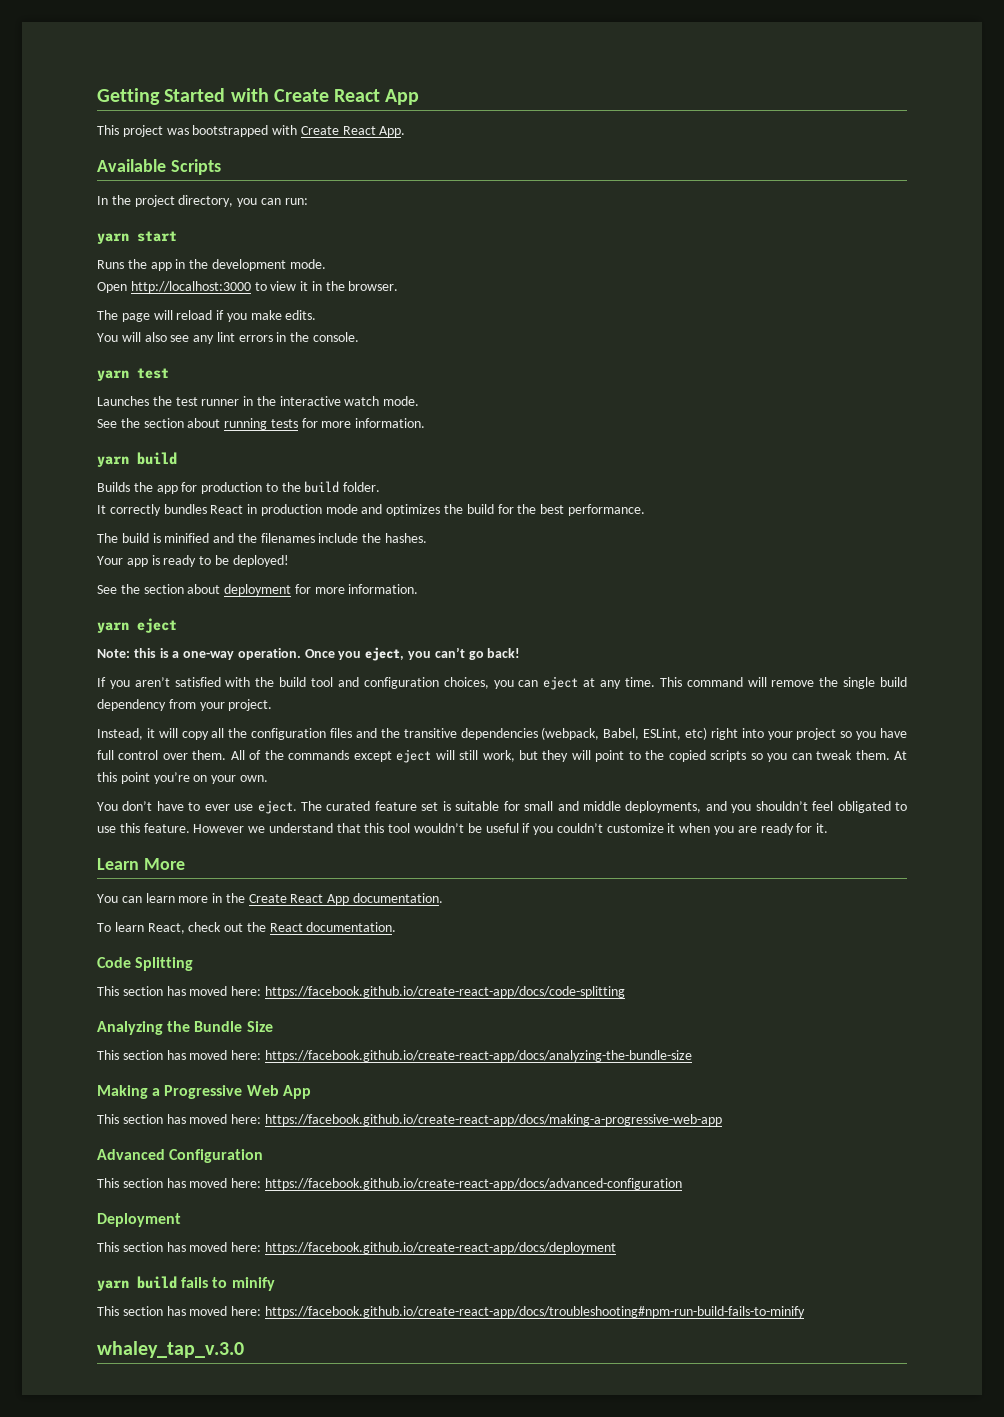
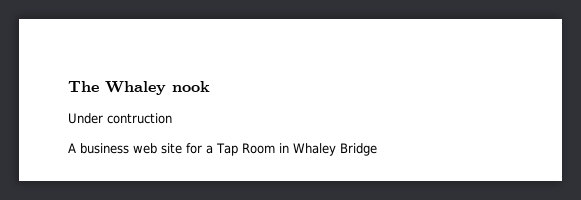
- Getting Started with Create React App
- This project was bootstrapped with Create React App.
- Available Scripts
- In the project directory, you can run:
- yarn start
- Runs the app in the development mode.
- Open http://localhost:3000 to view it in the browser.
- The page will reload if you make edits.
- You will also see any lint errors in the console.
- yarn test
- Launches the test runner in the interactive watch mode.
- See the section about running tests for more information.
- yarn build
- Builds the app for production to the build folder.
- It correctly bundles React in production mode and optimizes the build for the best performance.
- The build is minified and the filenames include the hashes.
- Your app is ready to be deployed!
- See the section about deployment for more information.
- yarn eject
- Note: this is a one-way operation. Once you eject, you can’t go back!
- If you aren’t satisfied with the build tool and configuration choices, you can eject at any time. This command will remove the single build dependency from your project.
- Instead, it will copy all the configuration files and the transitive dependencies (webpack, Babel, ESLint, etc) right into your project so you have full control over them. All of the commands except eject will still work, but they will point to the copied scripts so you can tweak them. At this point you’re on your own.
- You don’t have to ever use eject. The curated feature set is suitable for small and middle deployments, and you shouldn’t feel obligated to use this feature. However we understand that this tool wouldn’t be useful if you couldn’t customize it when you are ready for it.
- Learn More
- You can learn more in the Create React App documentation.
- To learn React, check out the React documentation.
- Code Splitting
- This section has moved here: https://facebook.github.io/create-react-app/docs/code-splitting
- Analyzing the Bundle Size
- This section has moved here: https://facebook.github.io/create-react-app/docs/analyzing-the-bundle-size
- Making a Progressive Web App
- This section has moved here: https://facebook.github.io/create-react-app/docs/making-a-progressive-web-app
- Advanced Configuration
- This section has moved here: https://facebook.github.io/create-react-app/docs/advanced-configuration
- Deployment
- This section has moved here: https://facebook.github.io/create-react-app/docs/deployment
- yarn build fails to minify
- This section has moved here: https://facebook.github.io/create-react-app/docs/troubleshooting#npm-run-build-fails-to-minify
- whaley_tap_v.3.0
+ The Whaley nook
+ Under contruction
+ A business web site for a Tap Room in Whaley Bridge

